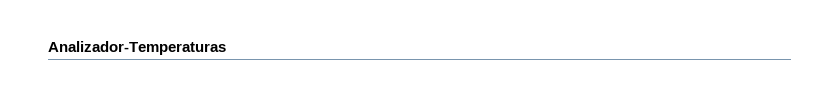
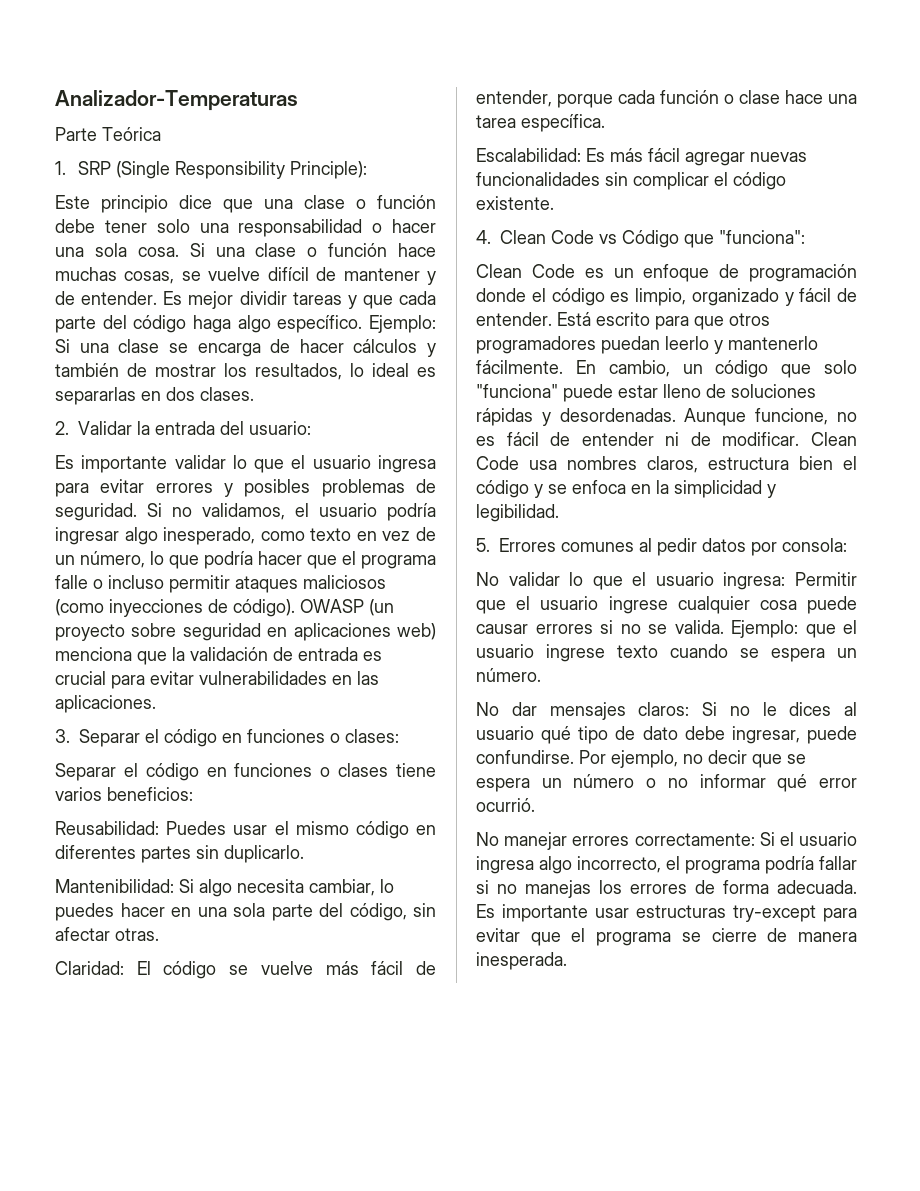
+ Parte Teórica
+ 1. SRP (Single Responsibility Principle):
+ Este principio dice que una clase o función debe tener solo una responsabilidad o hacer una sola cosa. Si una clase o función hace muchas cosas, se vuelve difícil de mantener y de entender. Es mejor dividir tareas y que cada parte del código haga algo específico. Ejemplo: Si una clase se encarga de hacer cálculos y también de mostrar los resultados, lo ideal es separarlas en dos clases.
+ 2. Validar la entrada del usuario:
+ Es importante validar lo que el usuario ingresa para evitar errores y posibles problemas de seguridad. Si no validamos, el usuario podría ingresar algo inesperado, como texto en vez de un número, lo que podría hacer que el programa falle o incluso permitir ataques maliciosos (como inyecciones de código). OWASP (un proyecto sobre seguridad en aplicaciones web) menciona que la validación de entrada es crucial para evitar vulnerabilidades en las aplicaciones.
+ 3. Separar el código en funciones o clases:
+ Separar el código en funciones o clases tiene varios beneficios:
+ Reusabilidad: Puedes usar el mismo código en diferentes partes sin duplicarlo.
+ Mantenibilidad: Si algo necesita cambiar, lo puedes hacer en una sola parte del código, sin afectar otras.
+ Claridad: El código se vuelve más fácil de entender, porque cada función o clase hace una tarea específica.
+ Escalabilidad: Es más fácil agregar nuevas funcionalidades sin complicar el código existente.
+ 4. Clean Code vs Código que "funciona":
+ Clean Code es un enfoque de programación donde el código es limpio, organizado y fácil de entender. Está escrito para que otros programadores puedan leerlo y mantenerlo fácilmente. En cambio, un código que solo "funciona" puede estar lleno de soluciones rápidas y desordenadas. Aunque funcione, no es fácil de entender ni de modificar. Clean Code usa nombres claros, estructura bien el código y se enfoca en la simplicidad y legibilidad.
+ 5. Errores comunes al pedir datos por consola:
+ No validar lo que el usuario ingresa: Permitir que el usuario ingrese cualquier cosa puede causar errores si no se valida. Ejemplo: que el usuario ingrese texto cuando se espera un número.
+ No dar mensajes claros: Si no le dices al usuario qué tipo de dato debe ingresar, puede confundirse. Por ejemplo, no decir que se espera un número o no informar qué error ocurrió.
+ No manejar errores correctamente: Si el usuario ingresa algo incorrecto, el programa podría fallar si no manejas los errores de forma adecuada. Es importante usar estructuras try-except para evitar que el programa se cierre de manera inesperada.

